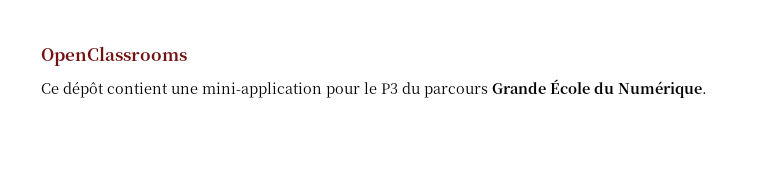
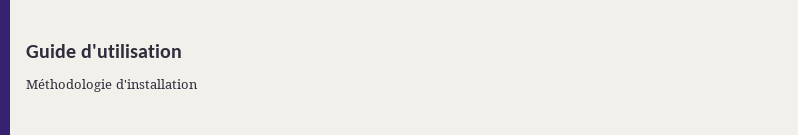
- OpenClassrooms
- Ce dépôt contient une mini-application pour le P3 du parcours Grande École du Numérique.
+ Guide d'utilisation
+ Méthodologie d'installation

